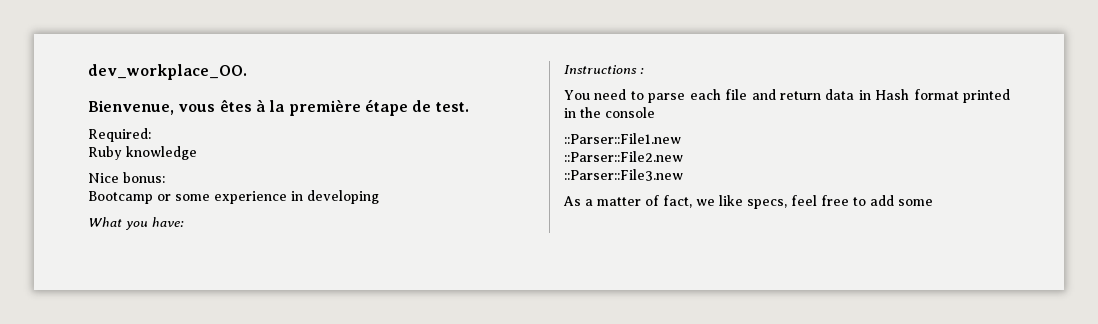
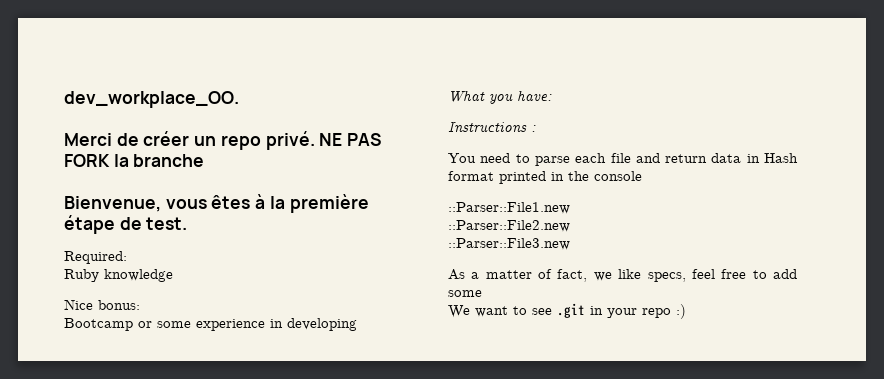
+ Merci de créer un repo privé. NE PAS FORK la branche
+ We want to see .git in your repo :)

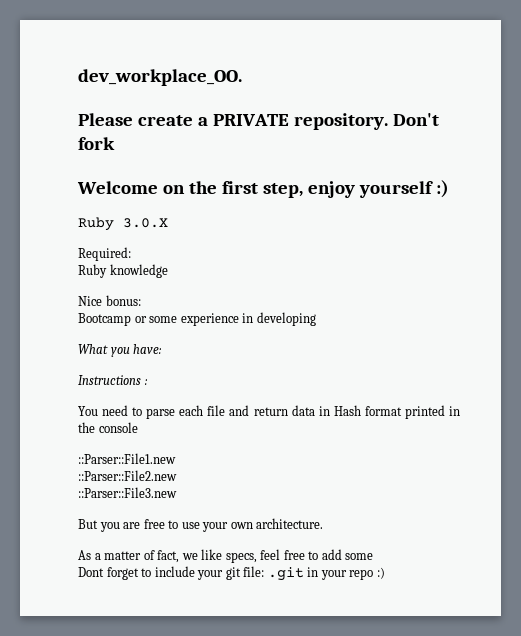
- Merci de créer un repo privé. NE PAS FORK la branche
- Bienvenue, vous êtes à la première étape de test.
+ Please create a PRIVATE repository. Don't fork
+ Welcome on the first step, enjoy yourself :)
+ Ruby 3.0.X
+ But you are free to use your own architecture.
- We want to see .git in your repo :)
+ Dont forget to include your git file: .git in your repo :)

